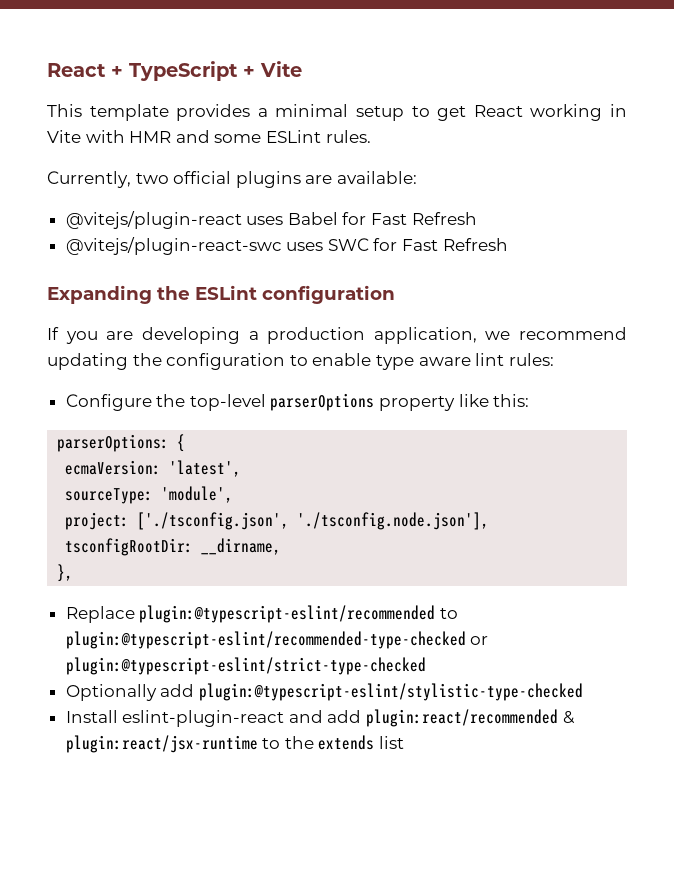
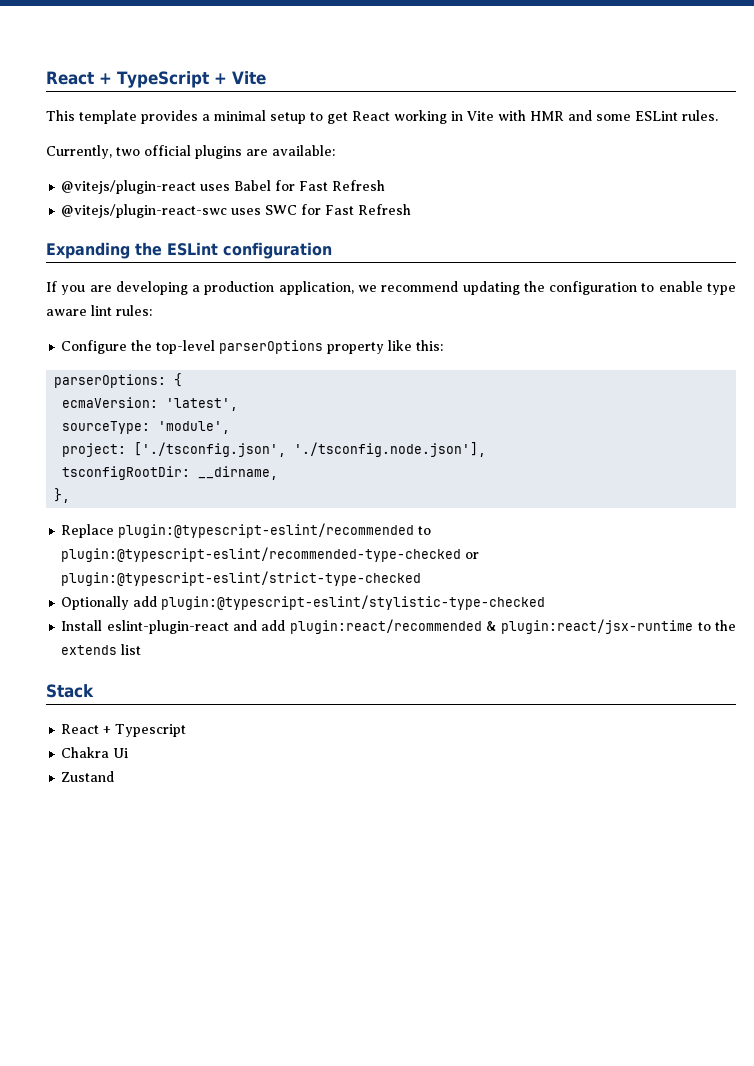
+ Stack
+ React + Typescript
+ Chakra Ui
+ Zustand

